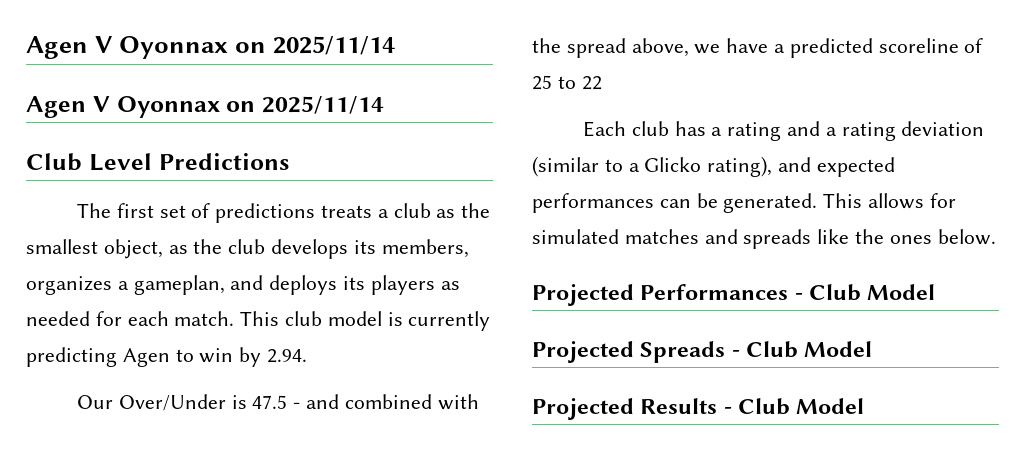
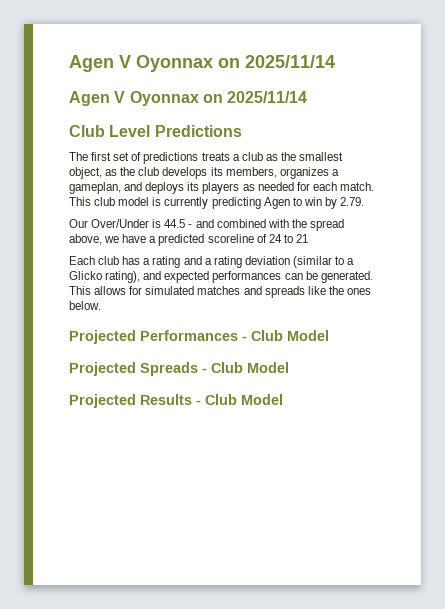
- This club model is currently predicting Agen to win by 2.94.
+ This club model is currently predicting Agen to win by 2.79.
- Our Over/Under is 47.5 - and combined with the spread above, we have a predicted scoreline of 25 to 22
+ Our Over/Under is 44.5 - and combined with the spread above, we have a predicted scoreline of 24 to 21

